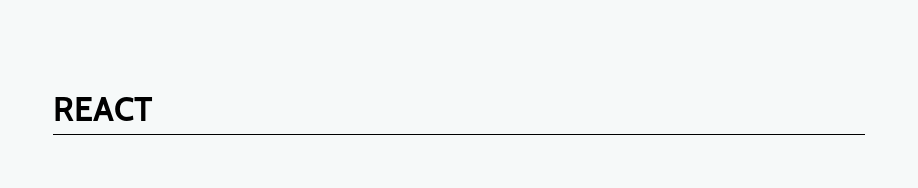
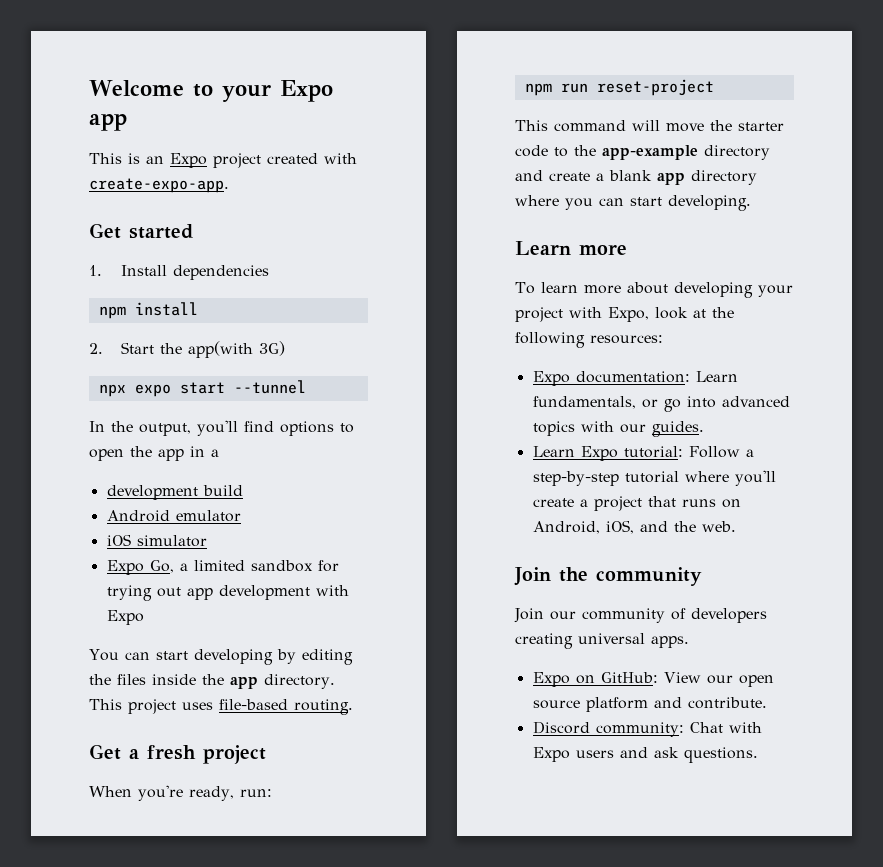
- REACT
+ Welcome to your Expo app
+ This is an Expo project created with create-expo-app.
+ Get started
+ 1. Install dependencies
+ npm install
+ 2. Start the app(with 3G)
+ npx expo start --tunnel
+ In the output, you'll find options to open the app in a
+ development build
+ Android emulator
+ iOS simulator
+ Expo Go, a limited sandbox for trying out app development with Expo
+ You can start developing by editing the files inside the app directory. This project uses file-based routing.
+ Get a fresh project
+ When you're ready, run:
+ npm run reset-project
+ This command will move the starter code to the app-example directory and create a blank app directory where you can start developing.
+ Learn more
+ To learn more about developing your project with Expo, look at the following resources:
+ Expo documentation: Learn fundamentals, or go into advanced topics with our guides.
+ Learn Expo tutorial: Follow a step-by-step tutorial where you'll create a project that runs on Android, iOS, and the web.
+ Join the community
+ Join our community of developers creating universal apps.
+ Expo on GitHub: View our open source platform and contribute.
+ Discord community: Chat with Expo users and ask questions.

